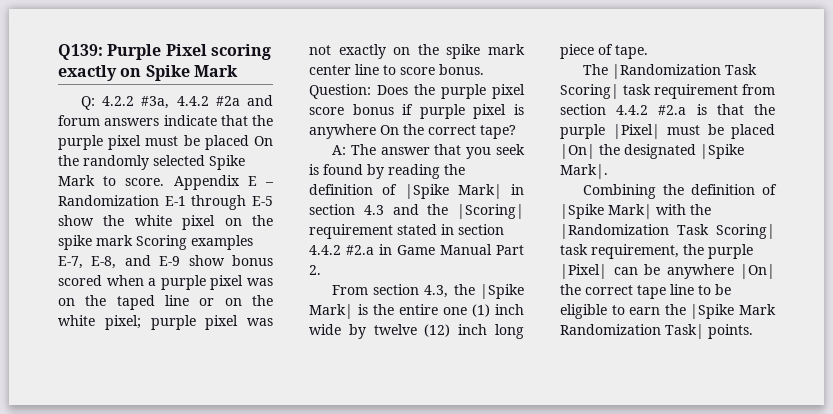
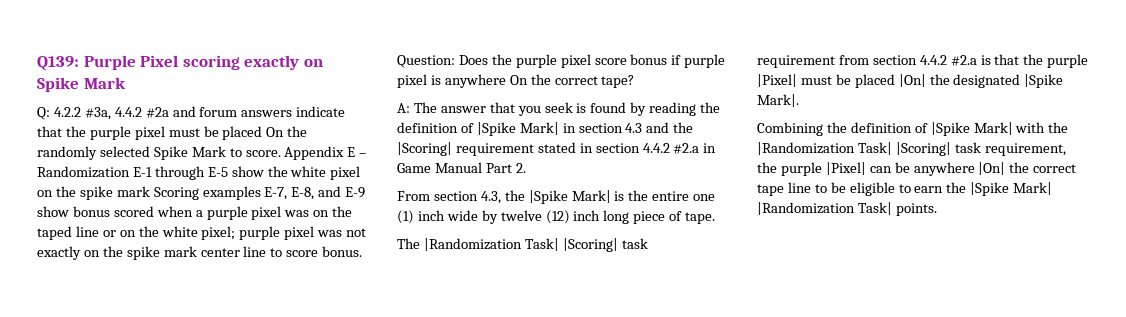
- The |Randomization Task Scoring| task requirement from section 4.4.2 #2.a is that the purple |Pixel| must be placed |On| the designated |Spike Mark|.
+ The |Randomization Task| |Scoring| task requirement from section 4.4.2 #2.a is that the purple |Pixel| must be placed |On| the designated |Spike Mark|.
- Combining the definition of |Spike Mark| with the |Randomization Task Scoring| task requirement, the purple |Pixel| can be anywhere |On| the correct tape line to be eligible to earn the |Spike Mark Randomization Task| points.
+ Combining the definition of |Spike Mark| with the |Randomization Task| |Scoring| task requirement, the purple |Pixel| can be anywhere |On| the correct tape line to be eligible to earn the |Spike Mark| |Randomization Task| points.

